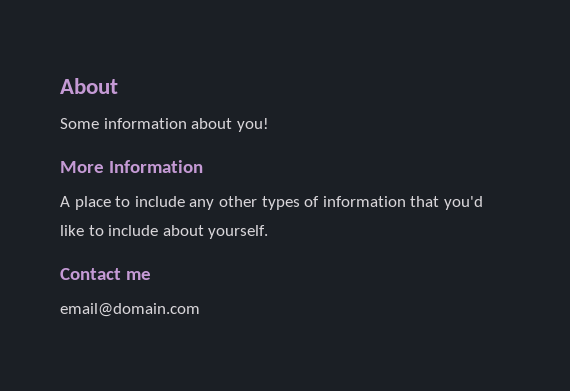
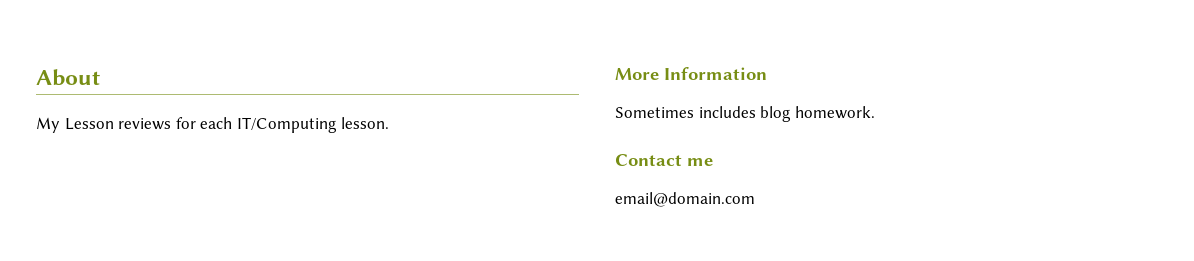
- Some information about you!
+ My Lesson reviews for each IT/Computing lesson.
  More Information
- A place to include any other types of information that you'd like to include about yourself.
+ Sometimes includes blog homework.

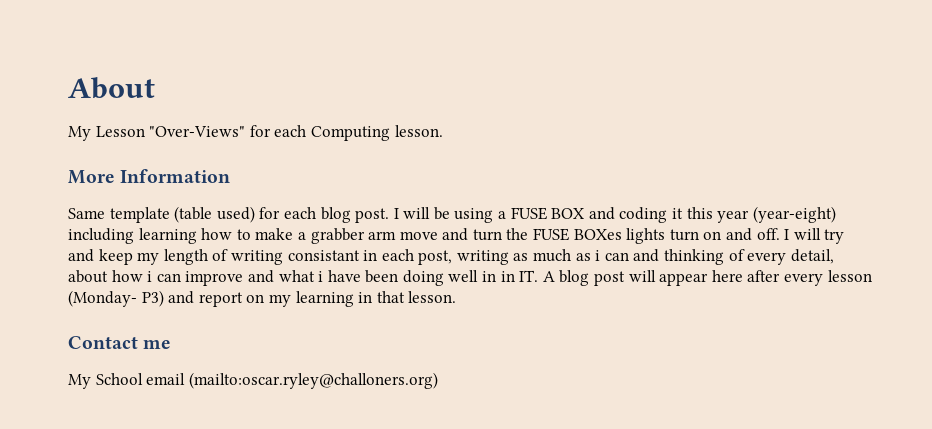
- My Lesson reviews for each IT/Computing lesson.
+ My Lesson "Over-Views" for each Computing lesson.
- Sometimes includes blog homework.
+ Same template (table used) for each blog post. I will be using a FUSE BOX and coding it this year (year-eight) including learning how to make a grabber arm move and turn the FUSE BOXes lights turn on and off. I will try and keep my length of writing consistant in each post, writing as much as i can and thinking of every detail, about how i can improve and what i have been doing well in in IT. A blog post will appear here after every lesson (Monday- P3) and report on my learning in that lesson.
  Contact me
- email@domain.com
+ My School email (mailto:oscar.ryley@challoners.org)

